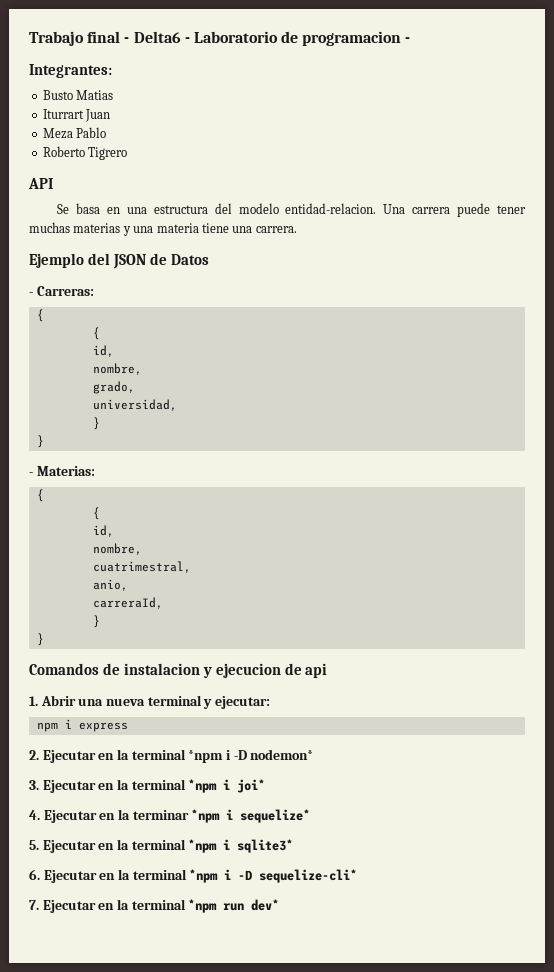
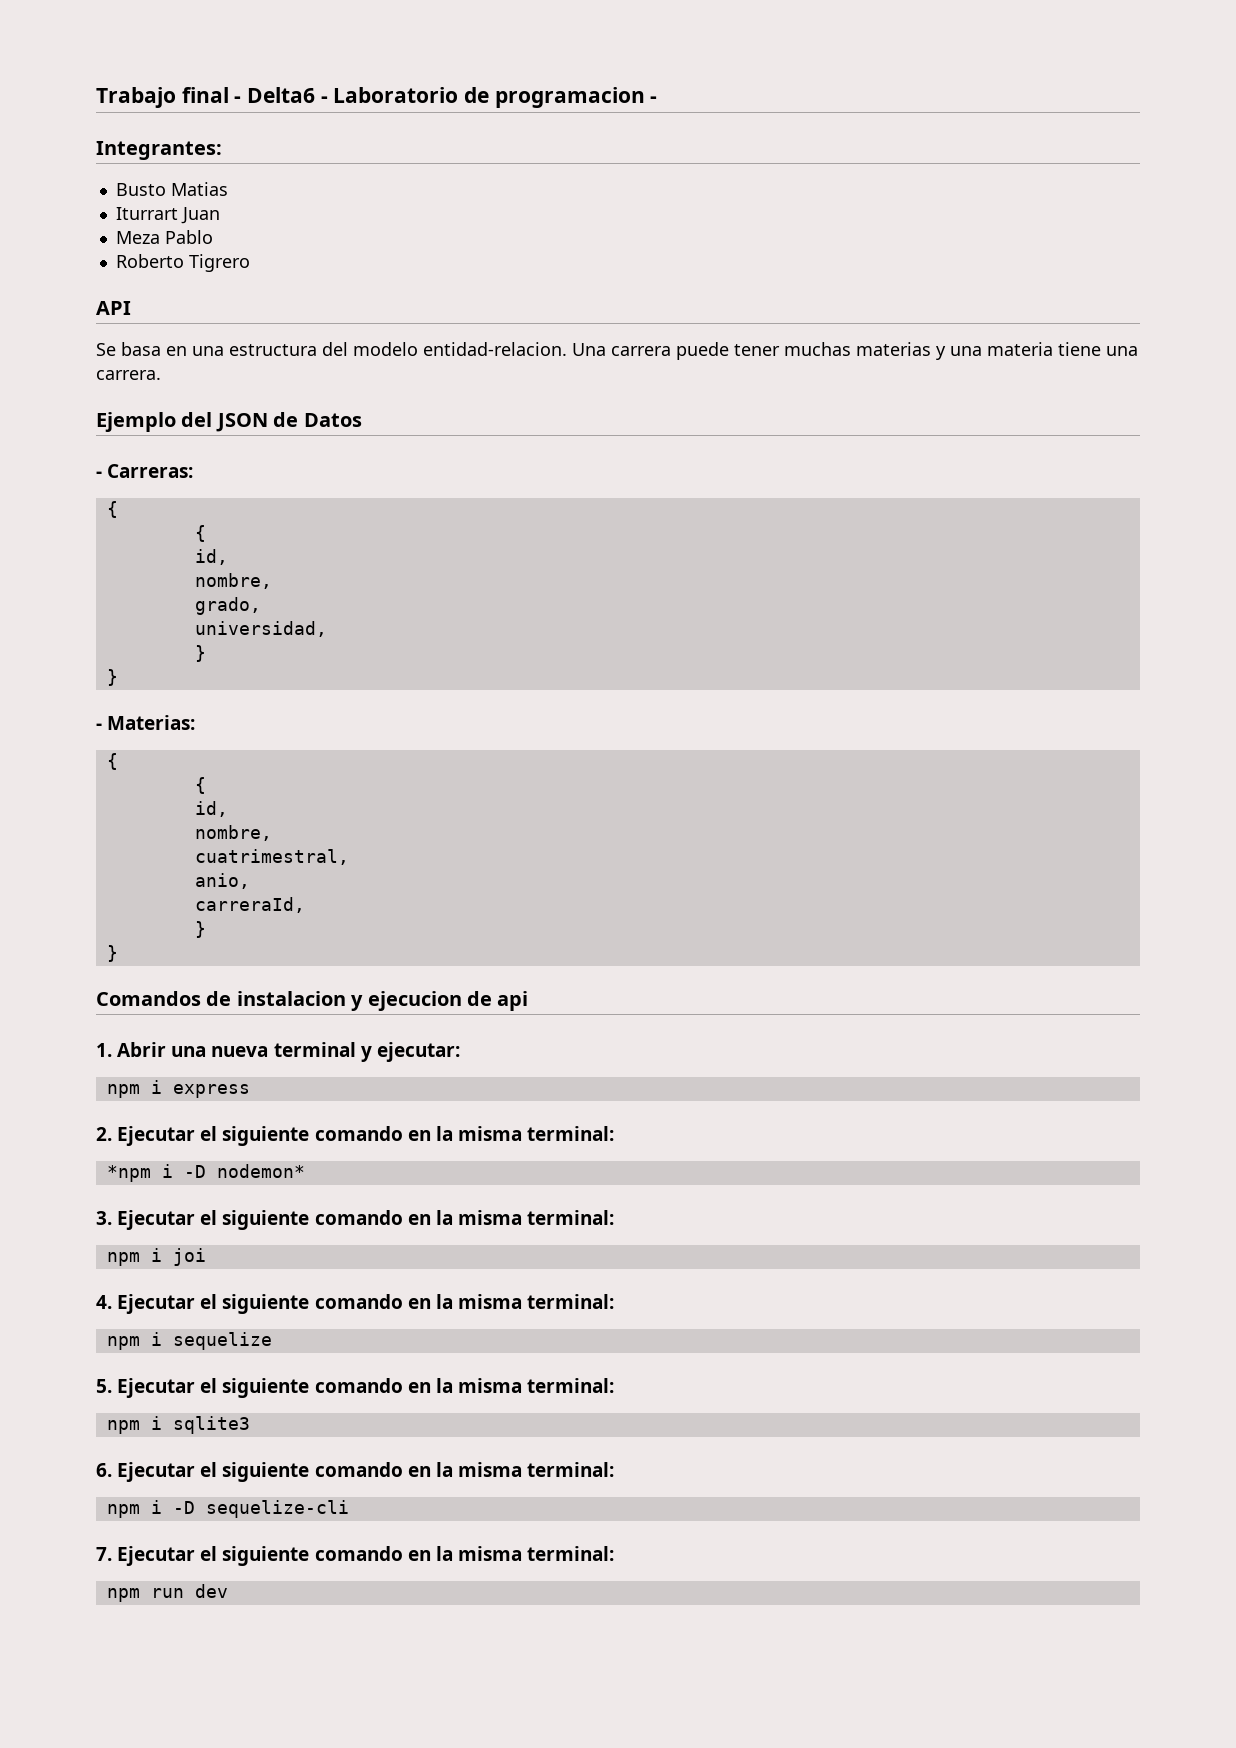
- 2. Ejecutar en la terminal *npm i -D nodemon*
+ 2. Ejecutar el siguiente comando en la misma terminal:
+ *npm i -D nodemon*
- 3. Ejecutar en la terminal *npm i joi*
- 4. Ejecutar en la terminar *npm i sequelize*
- 5. Ejecutar en la terminal *npm i sqlite3*
- 6. Ejecutar en la terminal *npm i -D sequelize-cli*
+ 3. Ejecutar el siguiente comando en la misma terminal:
+ npm i joi
+ 4. Ejecutar el siguiente comando en la misma terminal:
+ npm i sequelize
+ 5. Ejecutar el siguiente comando en la misma terminal:
+ npm i sqlite3
+ 6. Ejecutar el siguiente comando en la misma terminal:
+ npm i -D sequelize-cli
- 7. Ejecutar en la terminal *npm run dev*
+ 7. Ejecutar el siguiente comando en la misma terminal:
+ npm run dev

